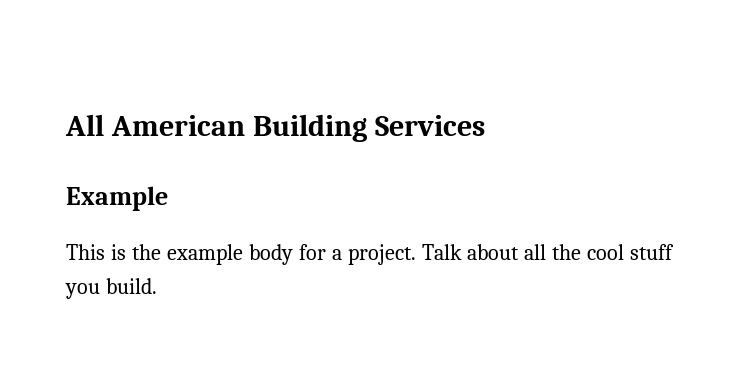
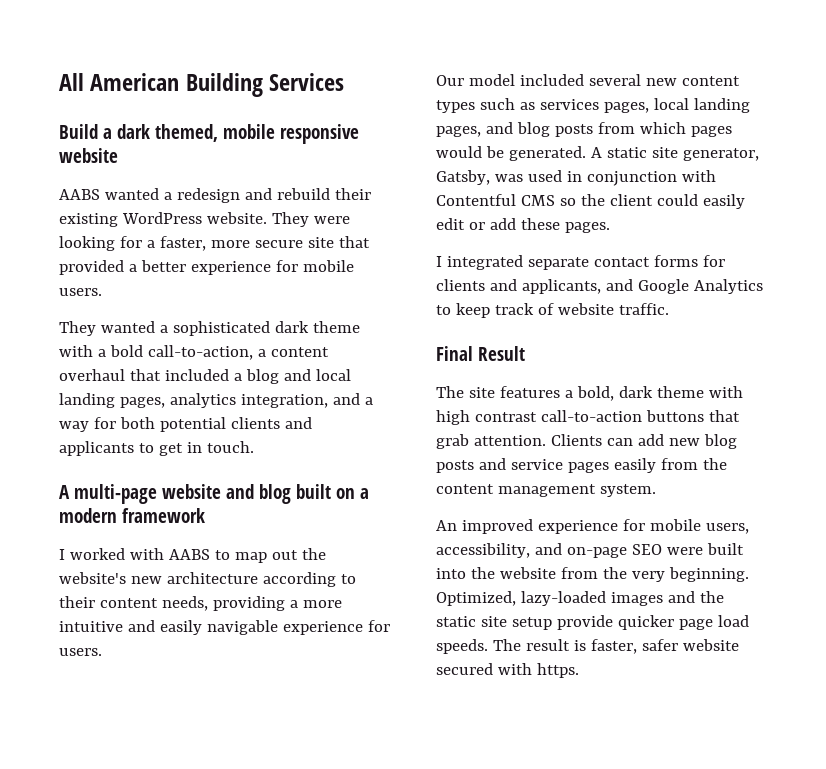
- Example
- This is the example body for a project. Talk about all the cool stuff you build.
+ Build a dark themed, mobile responsive website
+ AABS wanted a redesign and rebuild their existing WordPress website. They were looking for a faster, more secure site that provided a better experience for mobile users.
+ They wanted a sophisticated dark theme with a bold call-to-action, a content overhaul that included a blog and local landing pages, analytics integration, and a way for both potential clients and applicants to get in touch.
+ A multi-page website and blog built on a modern framework
+ I worked with AABS to map out the website's new architecture according to their content needs, providing a more intuitive and easily navigable experience for users.
+ Our model included several new content types such as services pages, local landing pages, and blog posts from which pages would be generated. A static site generator, Gatsby, was used in conjunction with Contentful CMS so the client could easily edit or add these pages.
+ I integrated separate contact forms for clients and applicants, and Google Analytics to keep track of website traffic.
+ Final Result
+ The site features a bold, dark theme with high contrast call-to-action buttons that grab attention. Clients can add new blog posts and service pages easily from the content management system.
+ An improved experience for mobile users, accessibility, and on-page SEO were built into the website from the very beginning. Optimized, lazy-loaded images and the static site setup provide quicker page load speeds. The result is faster, safer website secured with https.

